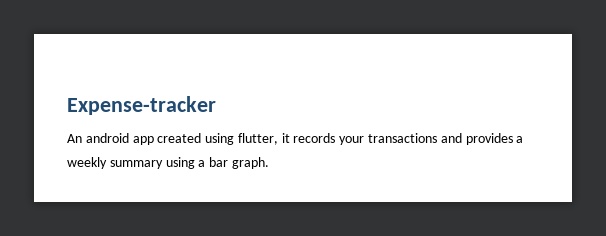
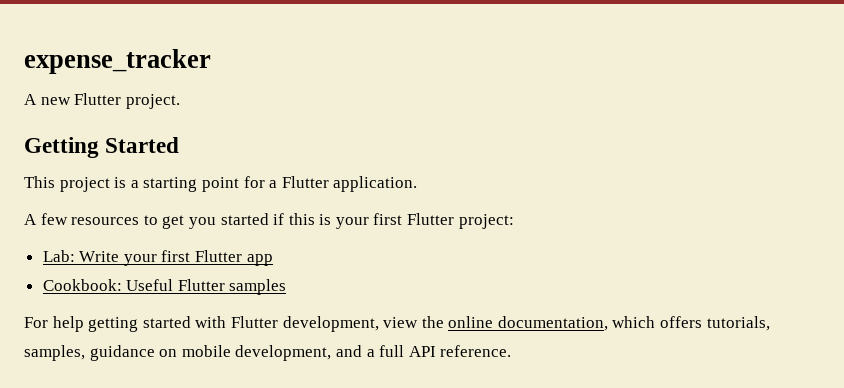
- Expense-tracker
- An android app created using flutter, it records your transactions and provides a weekly summary using a bar graph.
+ expense_tracker
+ A new Flutter project.
+ Getting Started
+ This project is a starting point for a Flutter application.
+ A few resources to get you started if this is your first Flutter project:
+ Lab: Write your first Flutter app
+ Cookbook: Useful Flutter samples
+ For help getting started with Flutter development, view the online documentation, which offers tutorials, samples, guidance on mobile development, and a full API reference.

